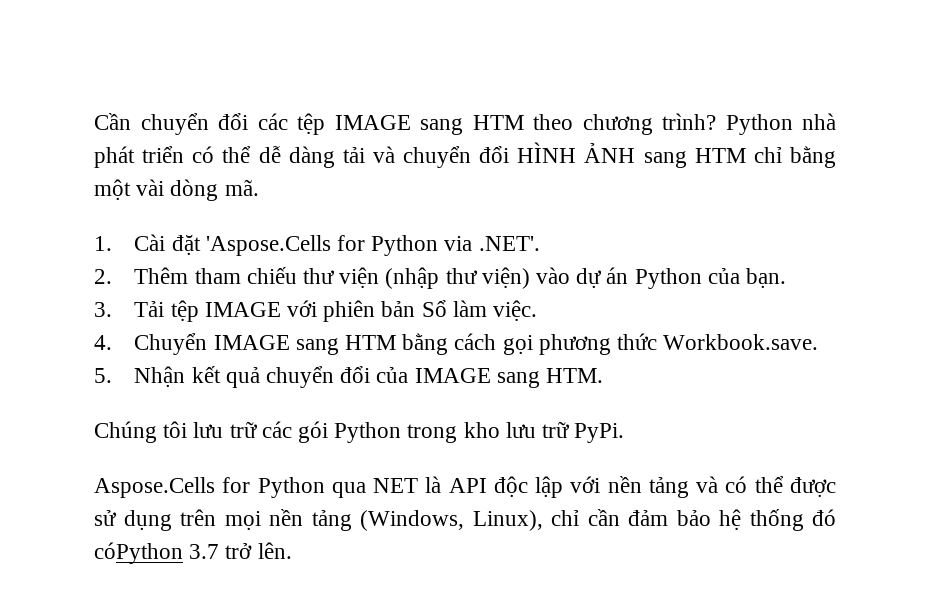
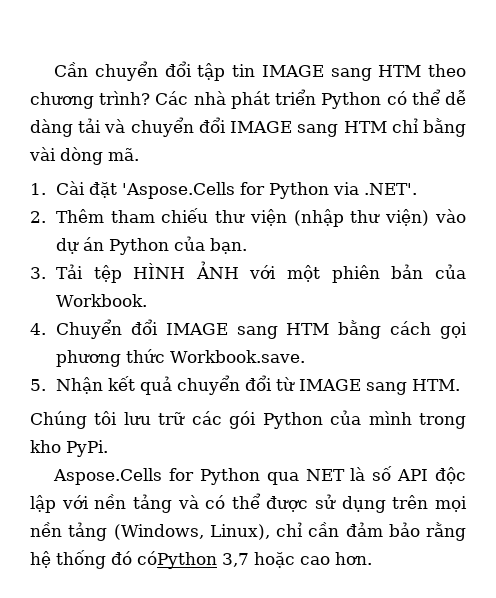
- Cần chuyển đổi các tệp IMAGE sang HTM theo chương trình?
+ Cần chuyển đổi tập tin IMAGE sang HTM theo chương trình?
- Python nhà phát triển có thể dễ dàng tải và chuyển đổi HÌNH ẢNH sang HTM chỉ bằng một vài dòng mã.
+ Các nhà phát triển Python có thể dễ dàng tải và chuyển đổi IMAGE sang HTM chỉ bằng vài dòng mã.
- 3. Tải tệp IMAGE với phiên bản Sổ làm việc.
+ 3. Tải tệp HÌNH ẢNH với một phiên bản của Workbook.
- 4. Chuyển IMAGE sang HTM bằng cách gọi phương thức Workbook.save.
+ 4. Chuyển đổi IMAGE sang HTM bằng cách gọi phương thức Workbook.save.
- 5. Nhận kết quả chuyển đổi của IMAGE sang HTM.
+ 5. Nhận kết quả chuyển đổi từ IMAGE sang HTM.
- Chúng tôi lưu trữ các gói Python trong kho lưu trữ PyPi.
+ Chúng tôi lưu trữ các gói Python của mình trong kho PyPi.
- Aspose.Cells for Python qua NET là API độc lập với nền tảng và có thể được sử dụng trên mọi nền tảng (Windows, Linux), chỉ cần đảm bảo hệ thống đó cóPython 3.7 trở lên.
+ Aspose.Cells for Python qua NET là số API độc lập với nền tảng và có thể được sử dụng trên mọi nền tảng (Windows, Linux), chỉ cần đảm bảo rằng hệ thống đó cóPython 3,7 hoặc cao hơn.

